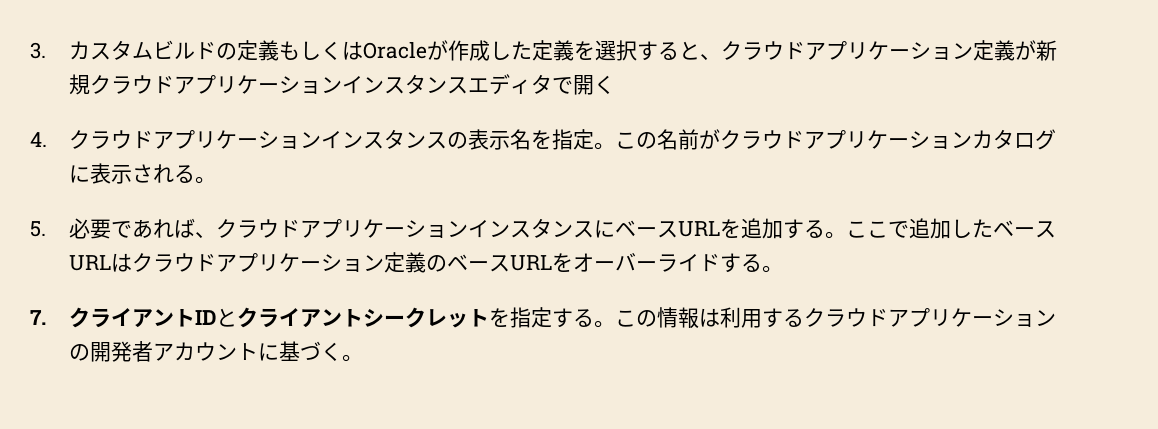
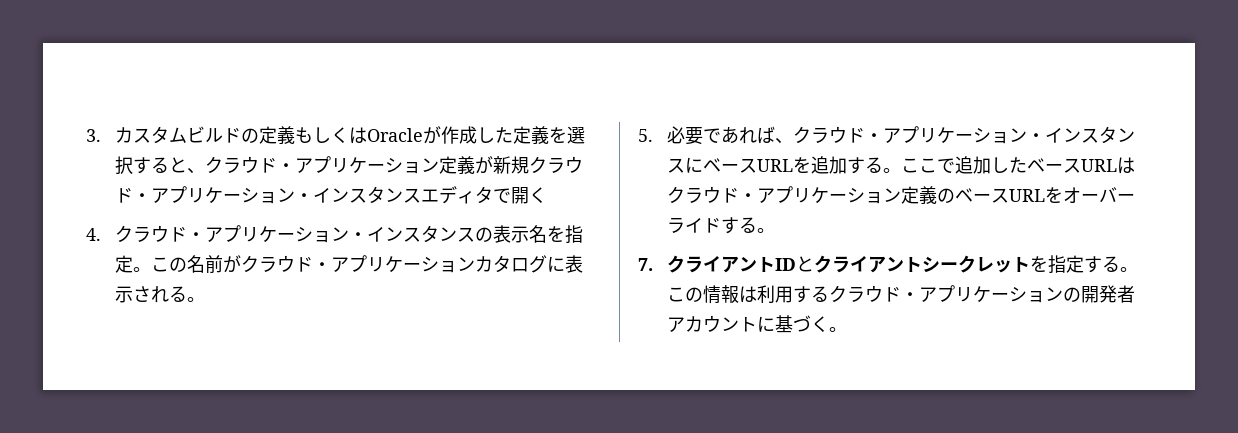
- 3.カスタムビルドの定義もしくはOracleが作成した定義を選択すると、クラウドアプリケーション定義が新規クラウドアプリケーションインスタンスエディタで開く
+ 3.カスタムビルドの定義もしくはOracleが作成した定義を選択すると、クラウド・アプリケーション定義が新規クラウド・アプリケーション・インスタンスエディタで開く
- 4.クラウドアプリケーションインスタンスの表示名を指定。
+ 4.クラウド・アプリケーション・インスタンスの表示名を指定。
- この名前がクラウドアプリケーションカタログに表示される。
+ この名前がクラウド・アプリケーションカタログに表示される。
- 5.必要であれば、クラウドアプリケーションインスタンスにベースURLを追加する。
+ 5.必要であれば、クラウド・アプリケーション・インスタンスにベースURLを追加する。
- ここで追加したベースURLはクラウドアプリケーション定義のベースURLをオーバーライドする。
+ ここで追加したベースURLはクラウド・アプリケーション定義のベースURLをオーバーライドする。
- この情報は利用するクラウドアプリケーションの開発者アカウントに基づく。
+ この情報は利用するクラウド・アプリケーションの開発者アカウントに基づく。

